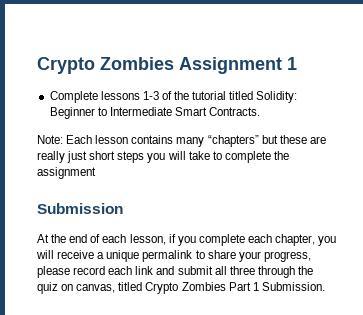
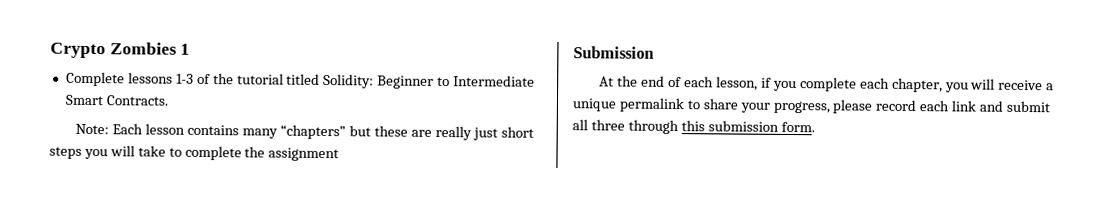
- Crypto Zombies Assignment 1
+ Crypto Zombies 1
- At the end of each lesson, if you complete each chapter, you will receive a unique permalink to share your progress, please record each link and submit all three through the quiz on canvas, titled Crypto Zombies Part 1 Submission.
+ At the end of each lesson, if you complete each chapter, you will receive a unique permalink to share your progress, please record each link and submit all three through this submission form.

